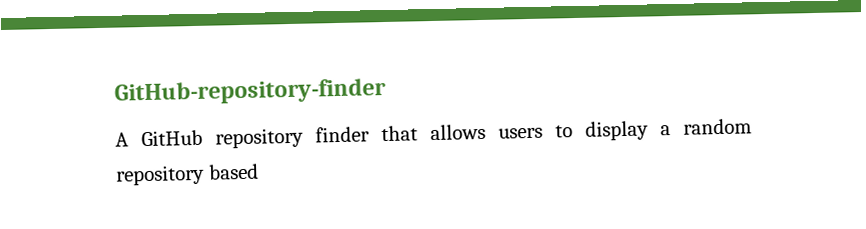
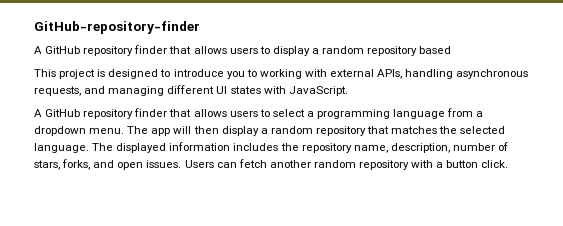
+ This project is designed to introduce you to working with external APIs, handling asynchronous requests, and managing different UI states with JavaScript.
+ A GitHub repository finder that allows users to select a programming language from a dropdown menu. The app will then display a random repository that matches the selected language. The displayed information includes the repository name, description, number of stars, forks, and open issues. Users can fetch another random repository with a button click.

